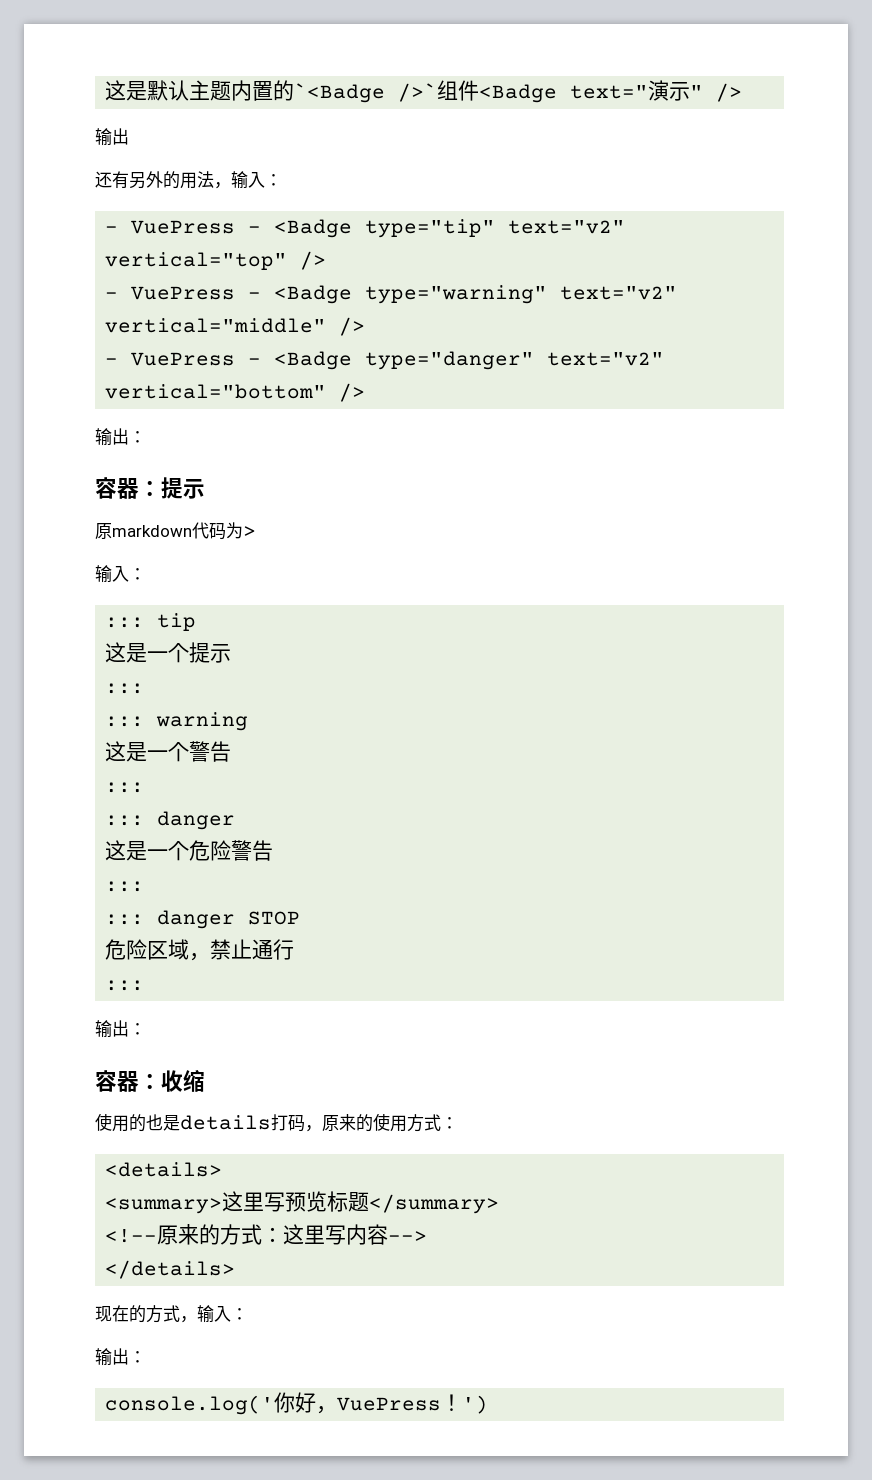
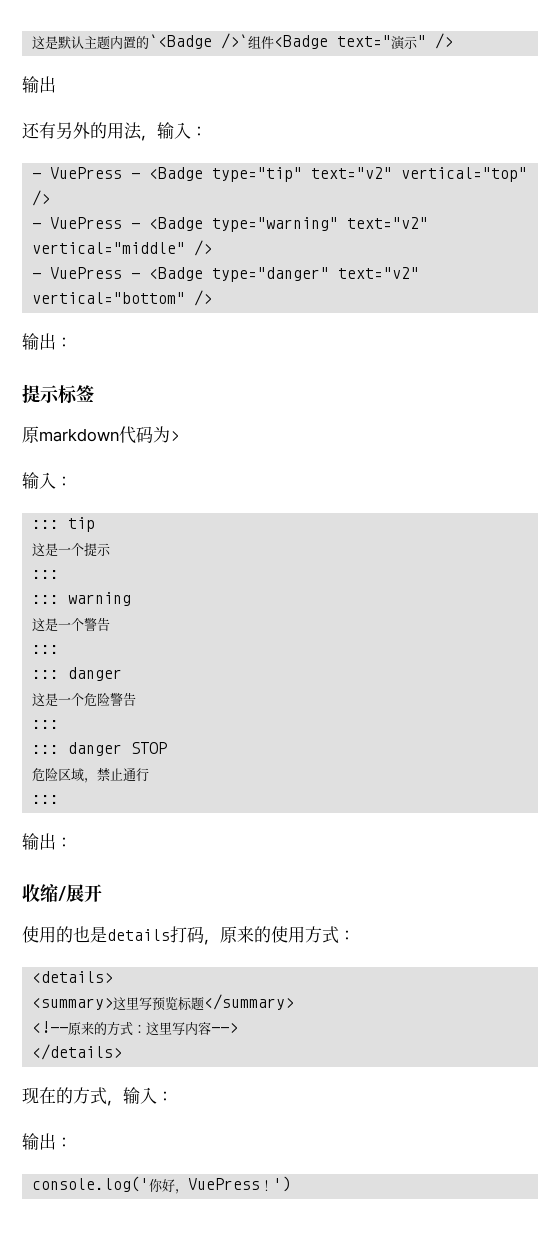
- 容器：提示
+ 提示标签
- 容器：收缩
+ 收缩/展开

